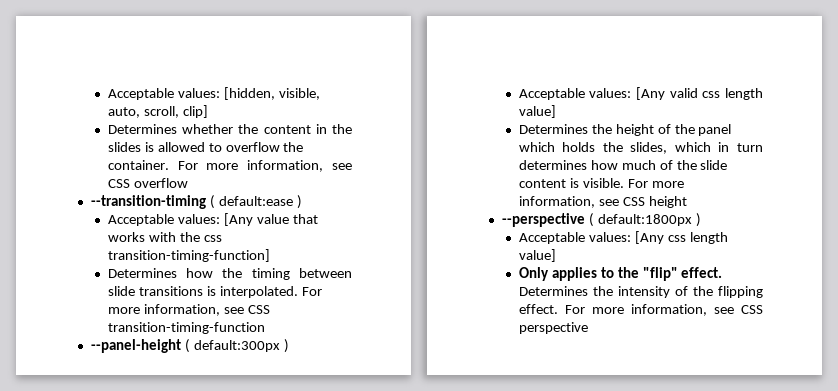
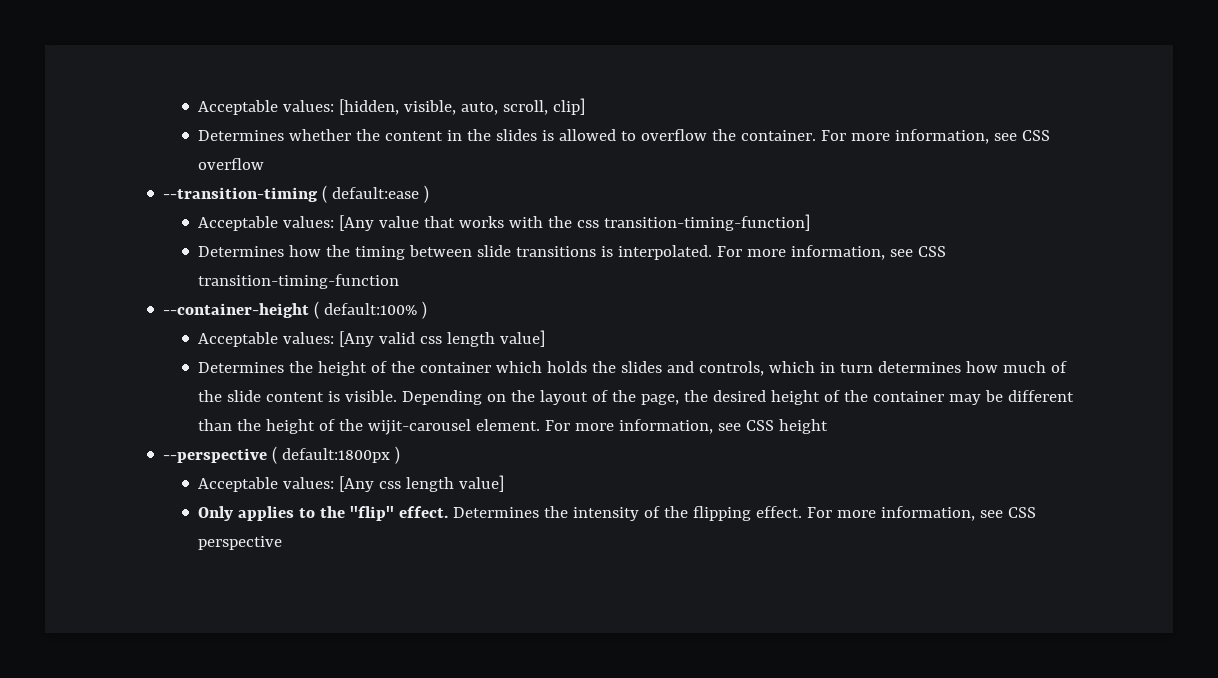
- --panel-height ( default:300px )
+ --container-height ( default:100% )
- Determines the height of the panel which holds the slides, which in turn determines how much of the slide content is visible.
+ Determines the height of the container which holds the slides and controls, which in turn determines how much of the slide content is visible.
+ Depending on the layout of the page, the desired height of the container may be different than the height of the wijit-carousel element.

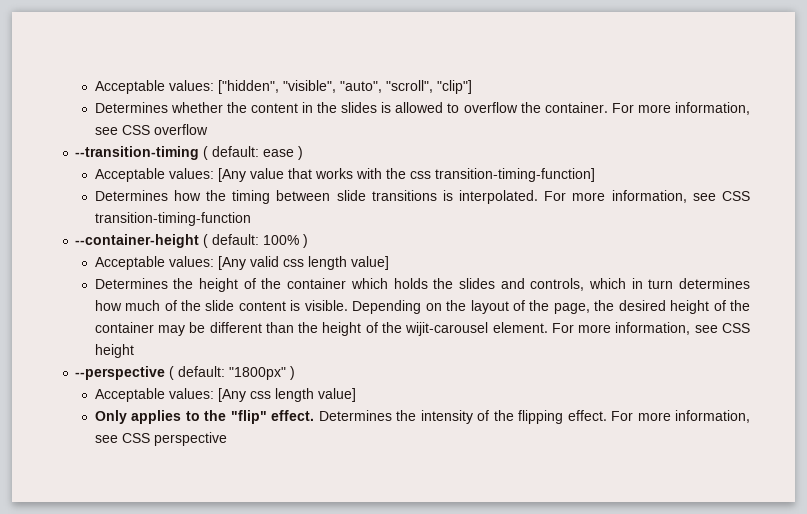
- Acceptable values: [hidden, visible, auto, scroll, clip]
+ Acceptable values: ["hidden", "visible", "auto", "scroll", "clip"]
- --transition-timing ( default:ease )
+ --transition-timing ( default: ease )
- --container-height ( default:100% )
+ --container-height ( default: 100% )
- --perspective ( default:1800px )
+ --perspective ( default: "1800px" )

